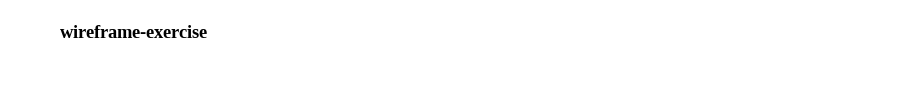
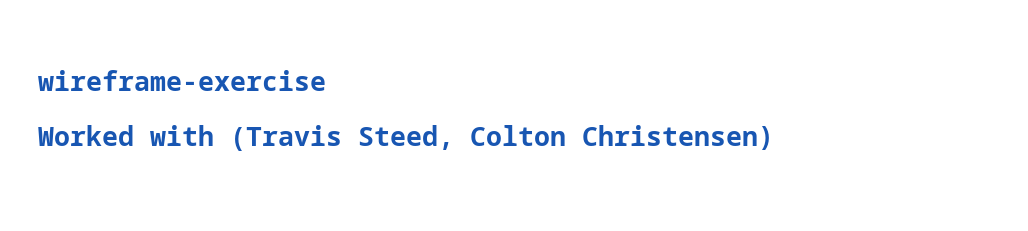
+ Worked with (Travis Steed, Colton Christensen)

